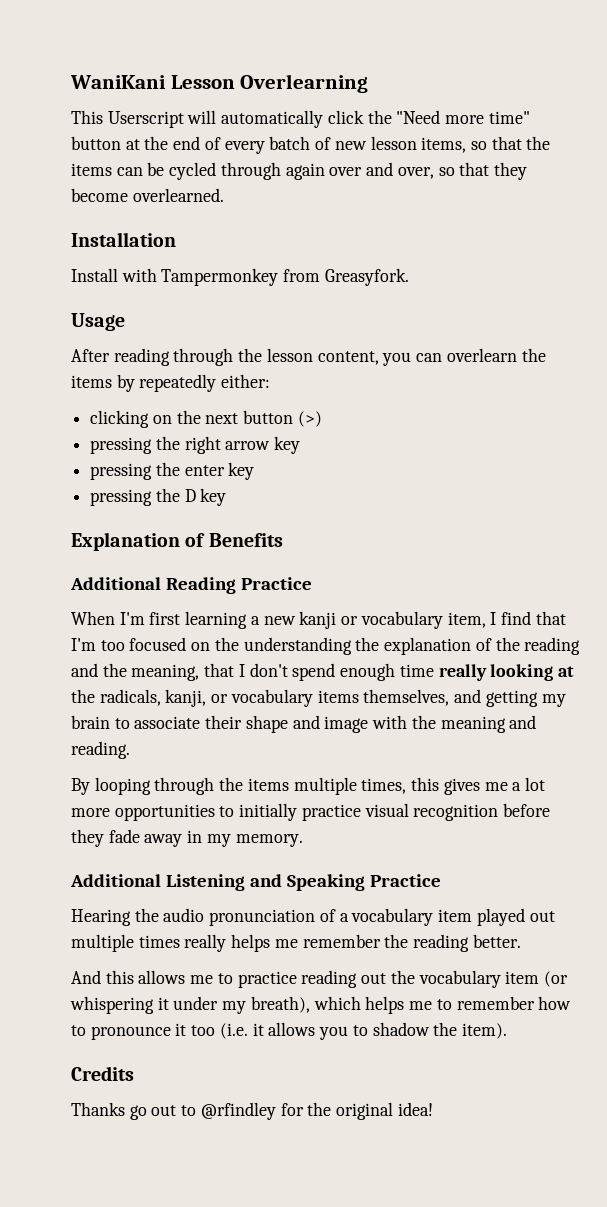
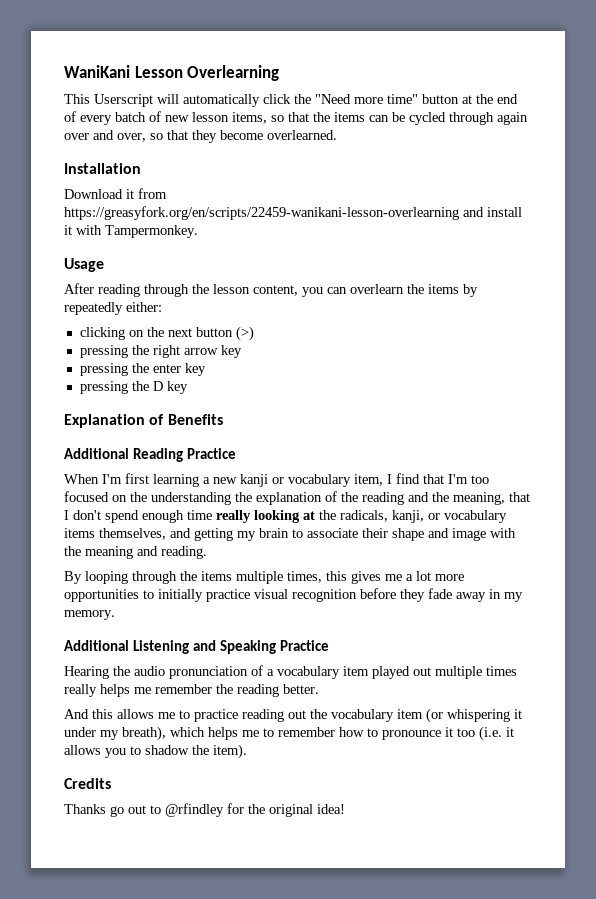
- Install with Tampermonkey from Greasyfork.
+ Download it from https://greasyfork.org/en/scripts/22459-wanikani-lesson-overlearning and install it with Tampermonkey.

